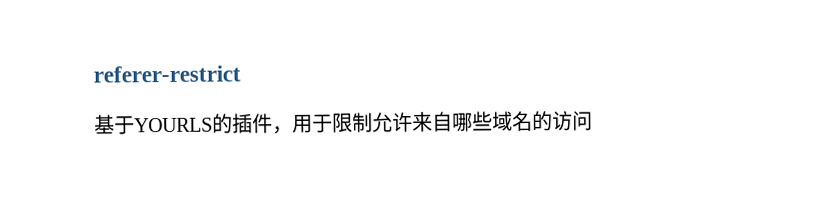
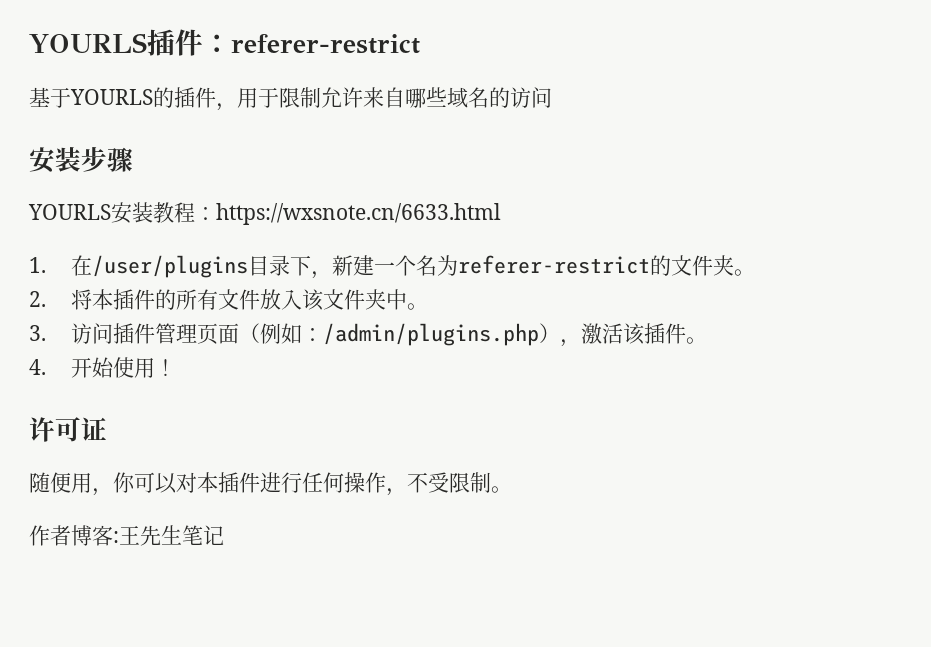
- referer-restrict
+ YOURLS插件：referer-restrict
+ 安装步骤
+ YOURLS安装教程：https://wxsnote.cn/6633.html
+ 1.在/user/plugins目录下，新建一个名为referer-restrict的文件夹。
+ 2.将本插件的所有文件放入该文件夹中。
+ 3.访问插件管理页面（例如：/admin/plugins.php），激活该插件。
+ 4.开始使用！
+ 许可证
+ 随便用，你可以对本插件进行任何操作，不受限制。
+ 作者博客:王先生笔记

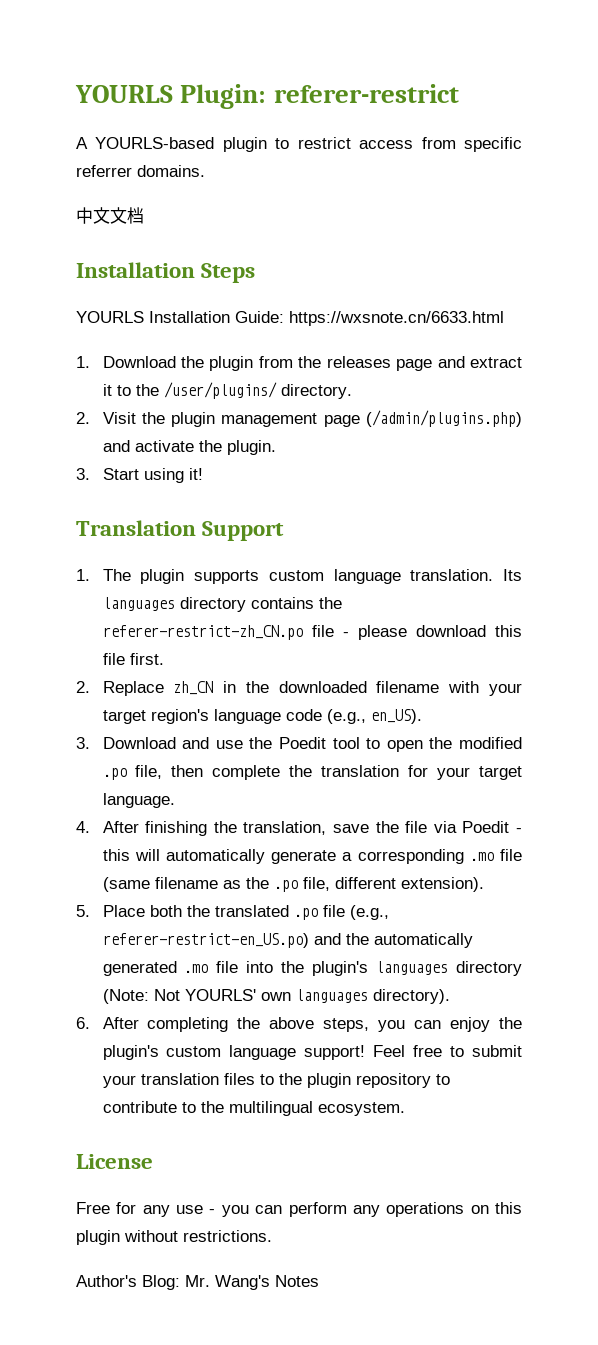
- YOURLS插件：referer-restrict
+ YOURLS Plugin: referer-restrict
- 基于YOURLS的插件，用于限制允许来自哪些域名的访问
- 安装步骤
- YOURLS安装教程：https://wxsnote.cn/6633.html
+ A YOURLS-based plugin to restrict access from specific referrer domains.
+ 中文文档
+ Installation Steps
+ YOURLS Installation Guide: https://wxsnote.cn/6633.html
- 1.在/user/plugins目录下，新建一个名为referer-restrict的文件夹。
- 2.将本插件的所有文件放入该文件夹中。
- 3.访问插件管理页面（例如：/admin/plugins.php），激活该插件。
- 4.开始使用！
- 许可证
- 随便用，你可以对本插件进行任何操作，不受限制。
- 作者博客:王先生笔记
+ 1. Download the plugin from the releases page and extract it to the /user/plugins/ directory.
+ 2. Visit the plugin management page (/admin/plugins.php) and activate the plugin.
+ 3. Start using it!
+ Translation Support
+ 1. The plugin supports custom language translation. Its languages directory contains the referer-restrict-zh_CN.po file - please download this file first.
+ 2. Replace zh_CN in the downloaded filename with your target region's language code (e.g., en_US).
+ 3. Download and use the Poedit tool to open the modified .po file, then complete the translation for your target language.
+ 4. After finishing the translation, save the file via Poedit - this will automatically generate a corresponding .mo file (same filename as the .po file, different extension).
+ 5. Place both the translated .po file (e.g., referer-restrict-en_US.po) and the automatically generated .mo file into the plugin's languages directory (Note: Not YOURLS' own languages directory).
+ 6. After completing the above steps, you can enjoy the plugin's custom language support! Feel free to submit your translation files to the plugin repository to contribute to the multilingual ecosystem.
+ License
+ Free for any use - you can perform any operations on this plugin without restrictions.
+ Author's Blog: Mr. Wang's Notes

